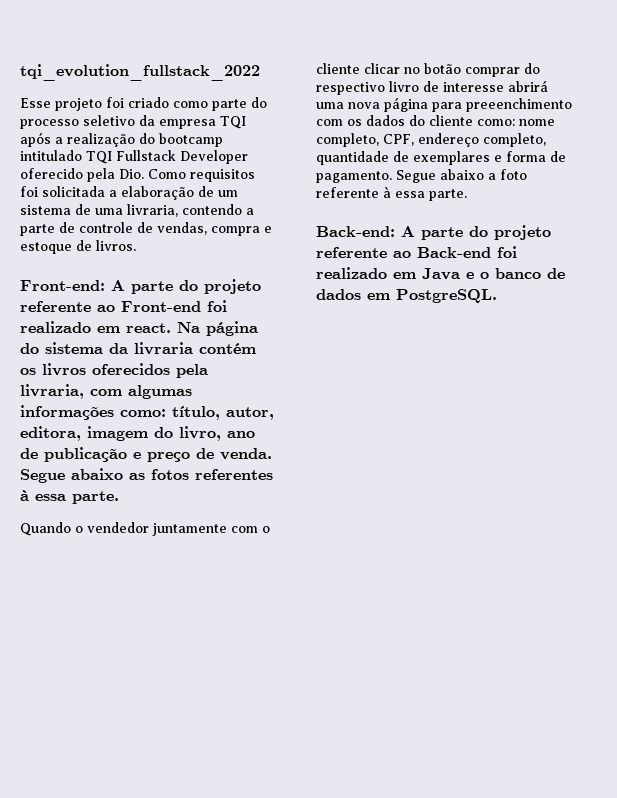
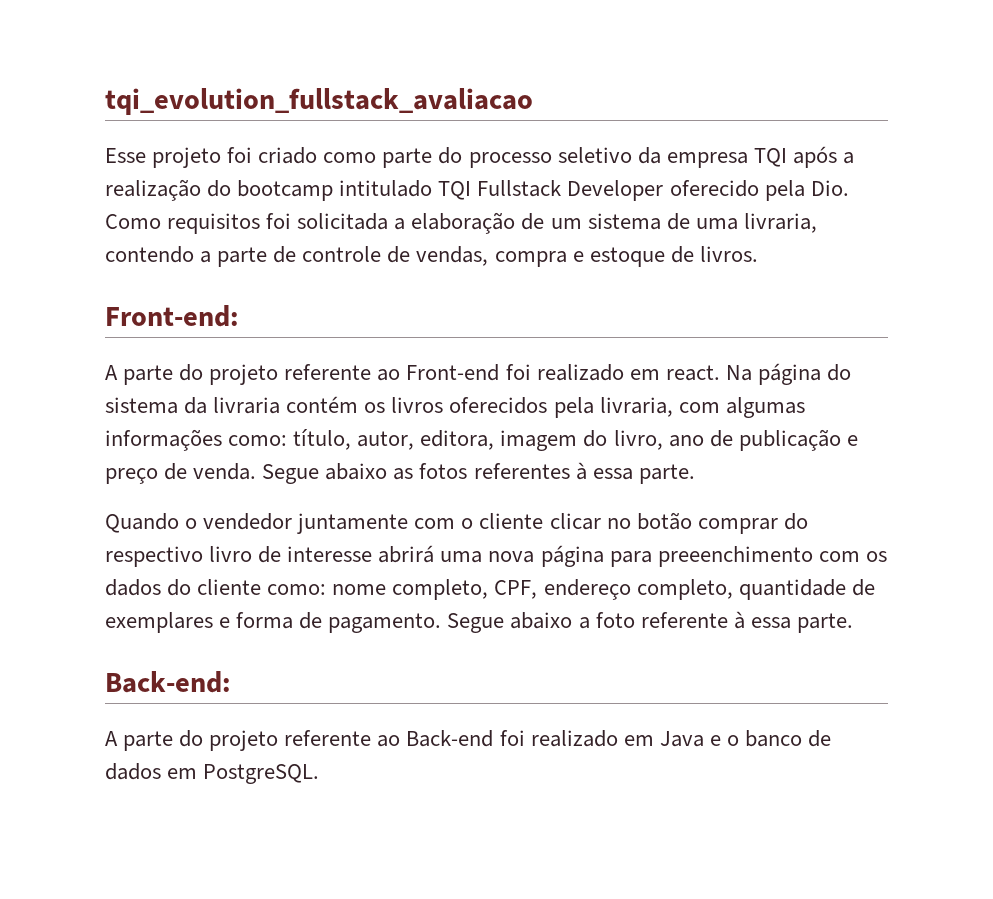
- tqi_evolution_fullstack_2022
+ tqi_evolution_fullstack_avaliacao
- Front-end: A parte do projeto referente ao Front-end foi realizado em react.
+ Front-end:
+ A parte do projeto referente ao Front-end foi realizado em react.
- Back-end: A parte do projeto referente ao Back-end foi realizado em Java e o banco de dados em PostgreSQL.
+ Back-end:
+ A parte do projeto referente ao Back-end foi realizado em Java e o banco de dados em PostgreSQL.

